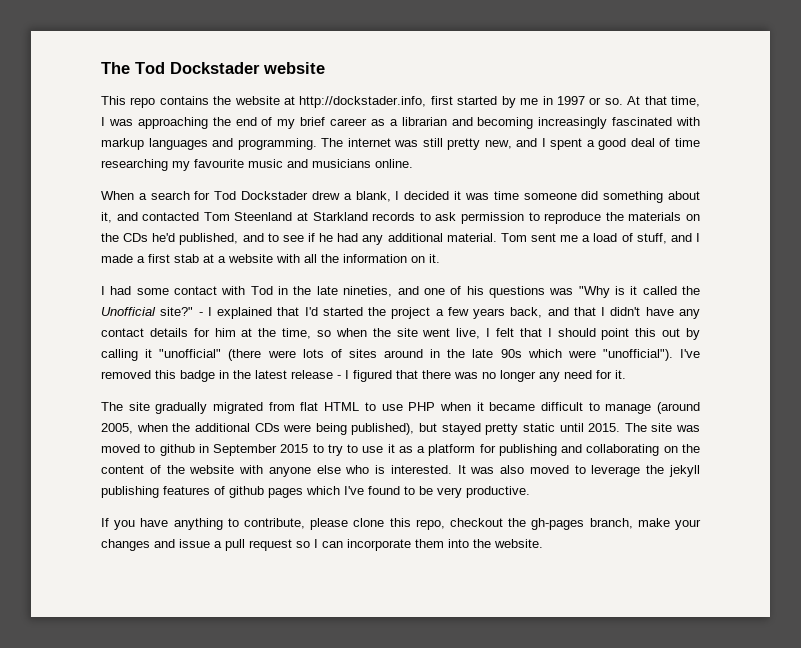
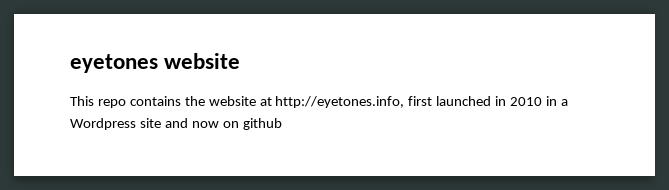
- The Tod Dockstader website
+ eyetones website
- This repo contains the website at http://dockstader.info, first started by me in 1997 or so. At that time, I was approaching the end of my brief career as a librarian and becoming increasingly fascinated with markup languages and programming. The internet was still pretty new, and I spent a good deal of time researching my favourite music and musicians online.
- When a search for Tod Dockstader drew a blank, I decided it was time someone did something about it, and contacted Tom Steenland at Starkland records to ask permission to reproduce the materials on the CDs he'd published, and to see if he had any additional material. Tom sent me a load of stuff, and I made a first stab at a website with all the information on it.
- I had some contact with Tod in the late nineties, and one of his questions was "Why is it called the Unofficial site?" - I explained that I'd started the project a few years back, and that I didn't have any contact details for him at the time, so when the site went live, I felt that I should point this out by calling it "unofficial" (there were lots of sites around in the late 90s which were "unofficial"). I've removed this badge in the latest release - I figured that there was no longer any need for it.
- The site gradually migrated from flat HTML to use PHP when it became difficult to manage (around 2005, when the additional CDs were being published), but stayed pretty static until 2015. The site was moved to github in September 2015 to try to use it as a platform for publishing and collaborating on the content of the website with anyone else who is interested. It was also moved to leverage the jekyll publishing features of github pages which I've found to be very productive.
- If you have anything to contribute, please clone this repo, checkout the gh-pages branch, make your changes and issue a pull request so I can incorporate them into the website.
+ This repo contains the website at http://eyetones.info, first launched in 2010 in a Wordpress site and now on github

